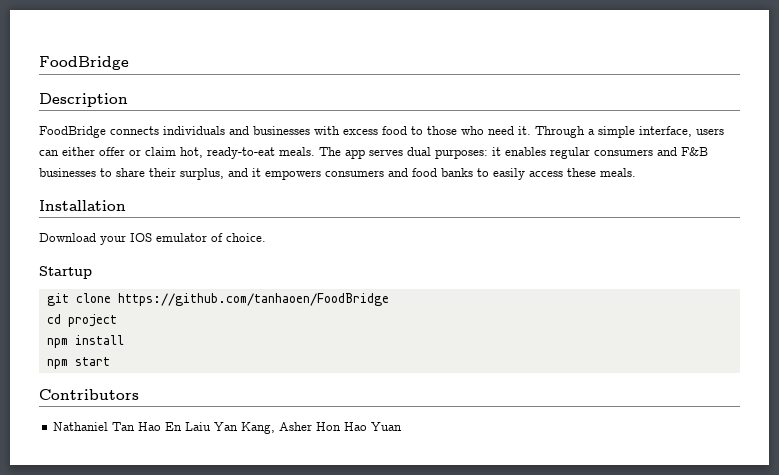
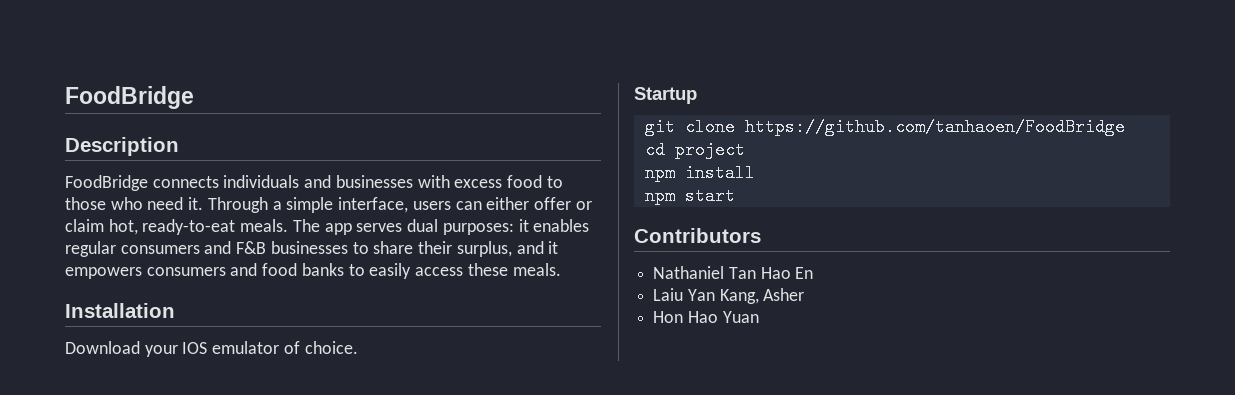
- Nathaniel Tan Hao En Laiu Yan Kang, Asher Hon Hao Yuan
+ Nathaniel Tan Hao En
+ Laiu Yan Kang, Asher
+ Hon Hao Yuan

